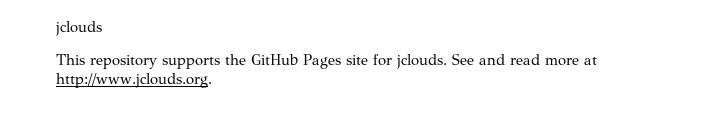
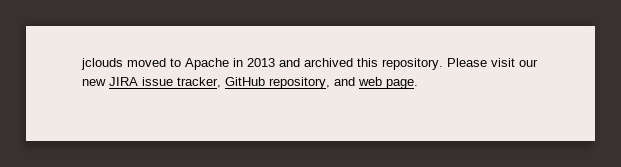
- jclouds
- This repository supports the GitHub Pages site for jclouds. See and read more at http://www.jclouds.org.
+ jclouds moved to Apache in 2013 and archived this repository. Please visit our new JIRA issue tracker, GitHub repository, and web page.

